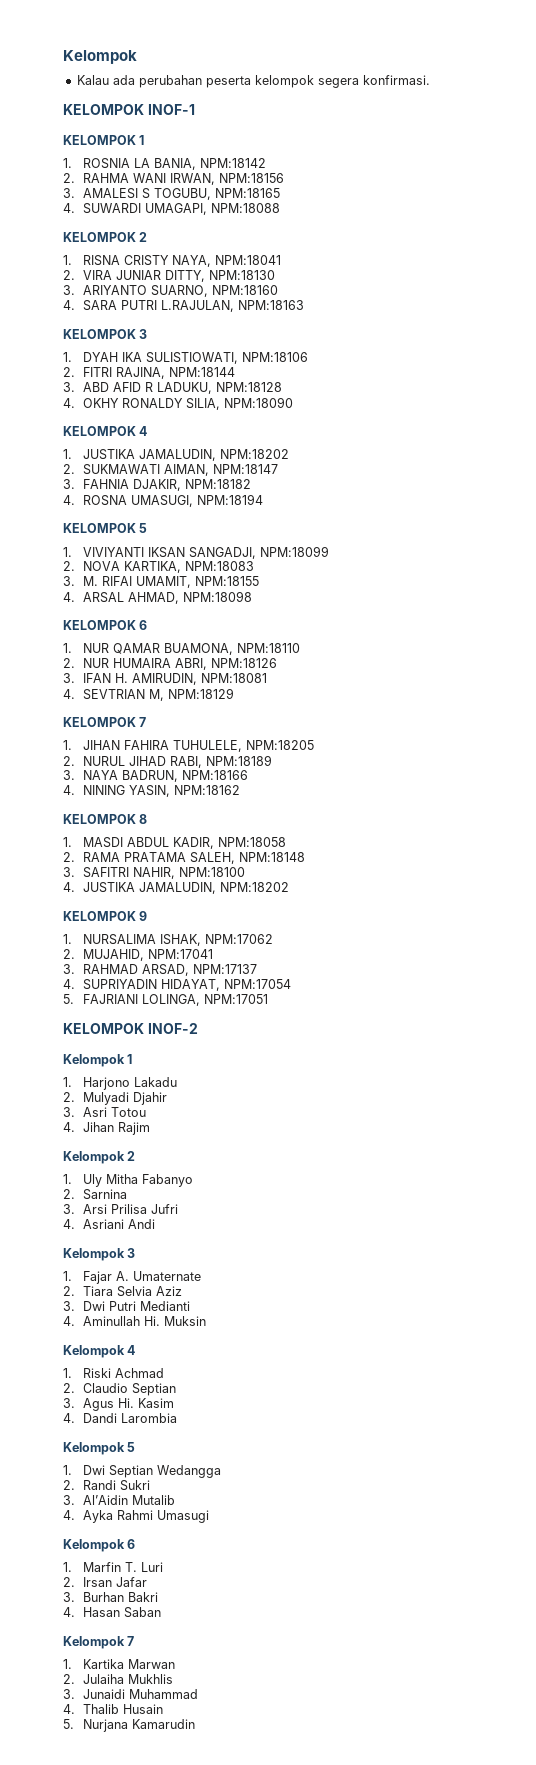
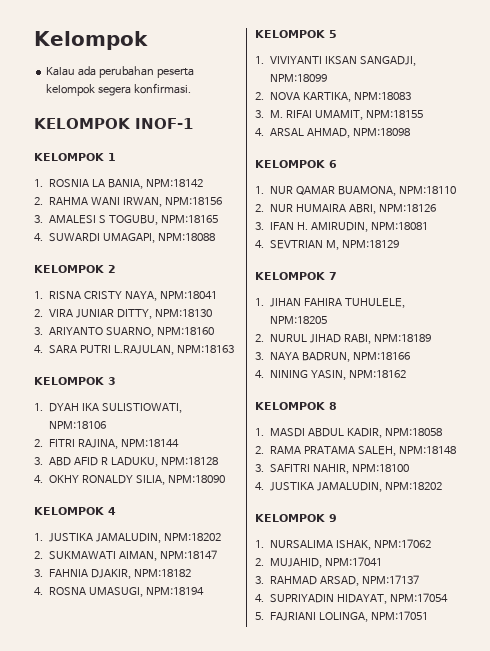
- KELOMPOK INOF-2
- Kelompok 1
- 1. Harjono Lakadu
- 2. Mulyadi Djahir
- 3. Asri Totou
- 4. Jihan Rajim
- Kelompok 2
- 1. Uly Mitha Fabanyo
- 2. Sarnina
- 3. Arsi Prilisa Jufri
- 4. Asriani Andi
- Kelompok 3
- 1. Fajar A. Umaternate
- 2. Tiara Selvia Aziz
- 3. Dwi Putri Medianti
- 4. Aminullah Hi. Muksin
- Kelompok 4
- 1. Riski Achmad
- 2. Claudio Septian
- 3. Agus Hi. Kasim
- 4. Dandi Larombia
- Kelompok 5
- 1. Dwi Septian Wedangga
- 2. Randi Sukri
- 3. Al’Aidin Mutalib
- 4. Ayka Rahmi Umasugi
- Kelompok 6
- 1. Marfin T. Luri
- 2. Irsan Jafar
- 3. Burhan Bakri
- 4. Hasan Saban
- Kelompok 7
- 1. Kartika Marwan
- 2. Julaiha Mukhlis
- 3. Junaidi Muhammad
- 4. Thalib Husain
- 5. Nurjana Kamarudin

